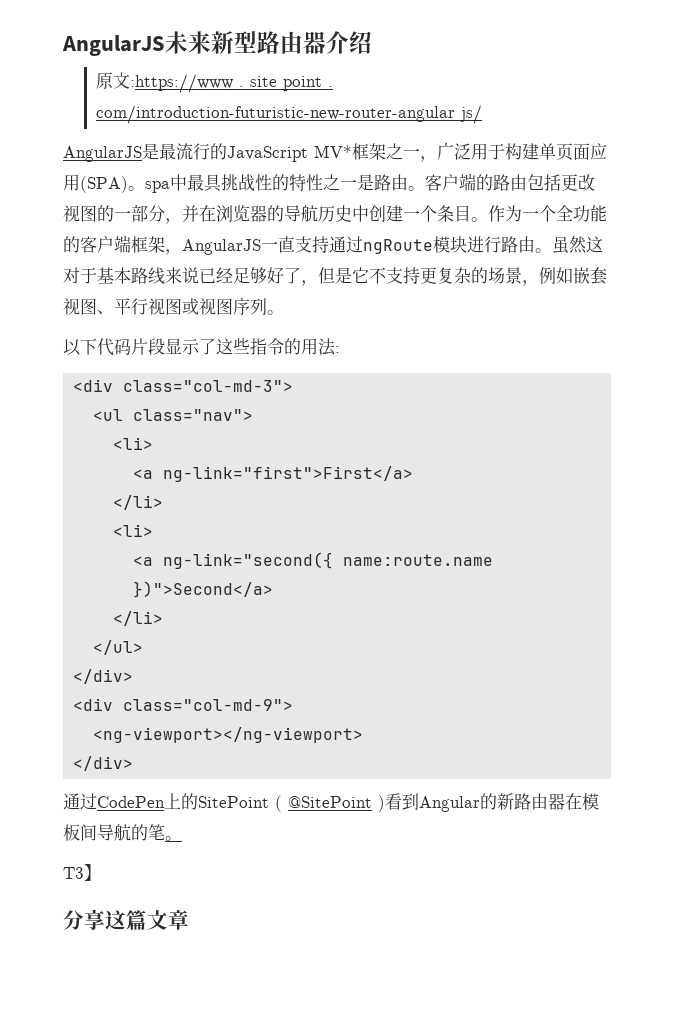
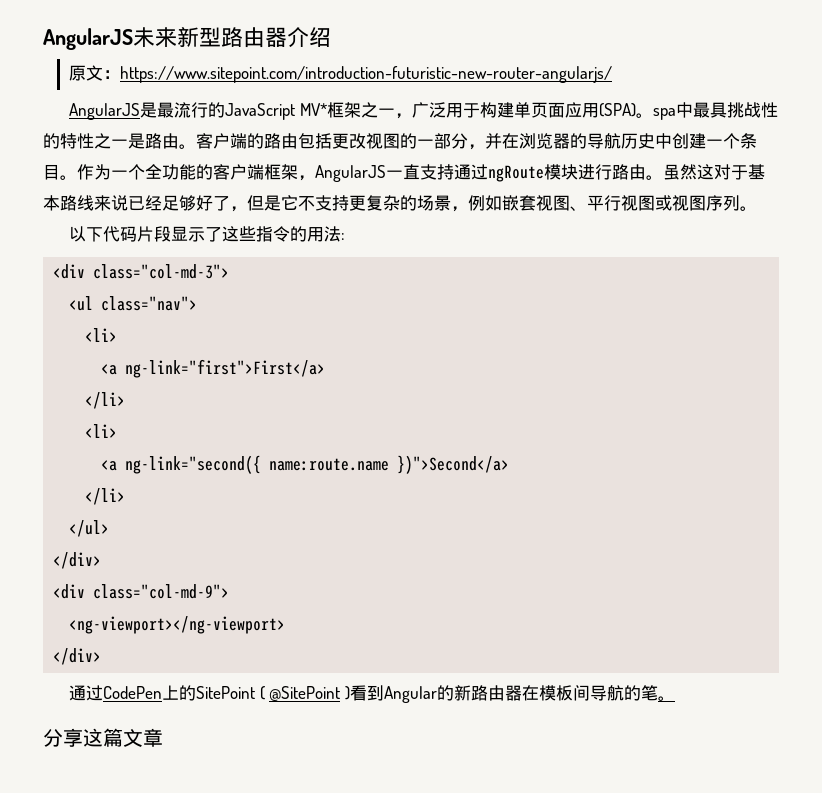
- 原文:https://www . site point . com/introduction-futuristic-new-router-angular js/
+ 原文：https://www.sitepoint.com/introduction-futuristic-new-router-angularjs/
- T3】

